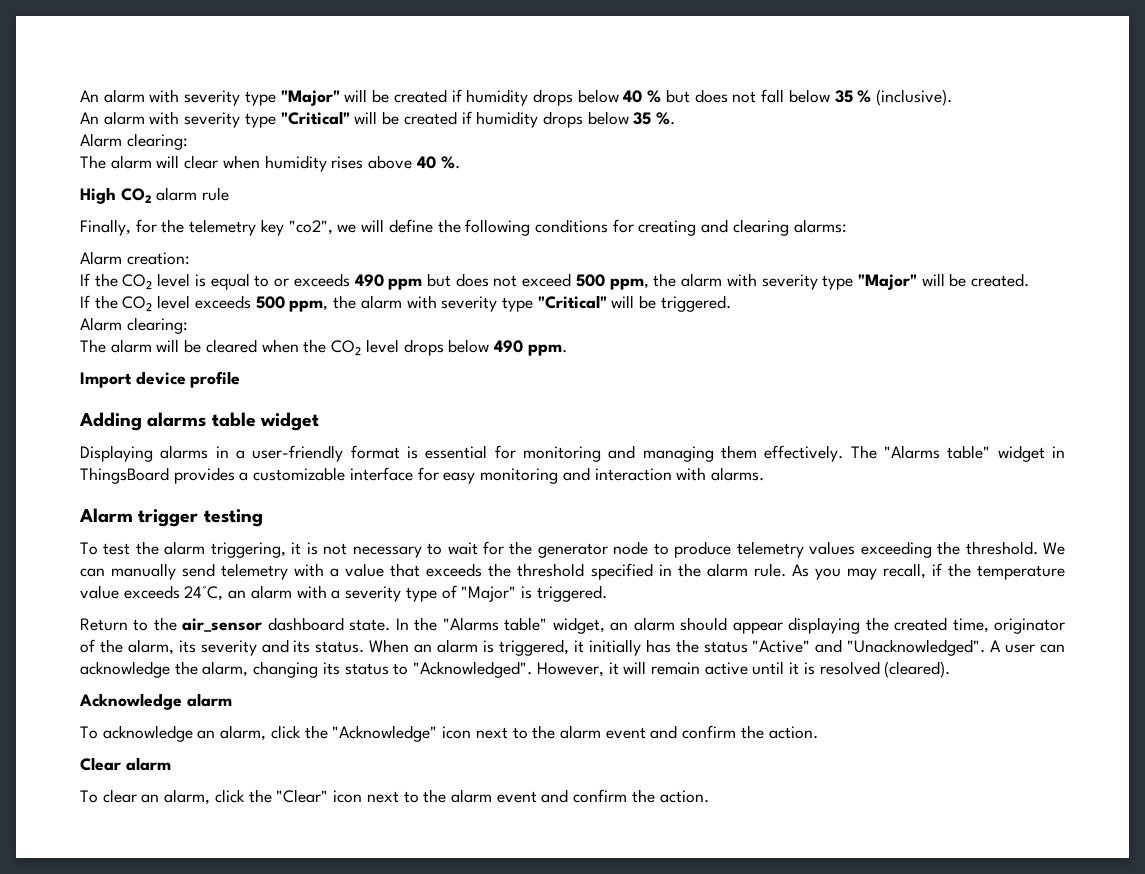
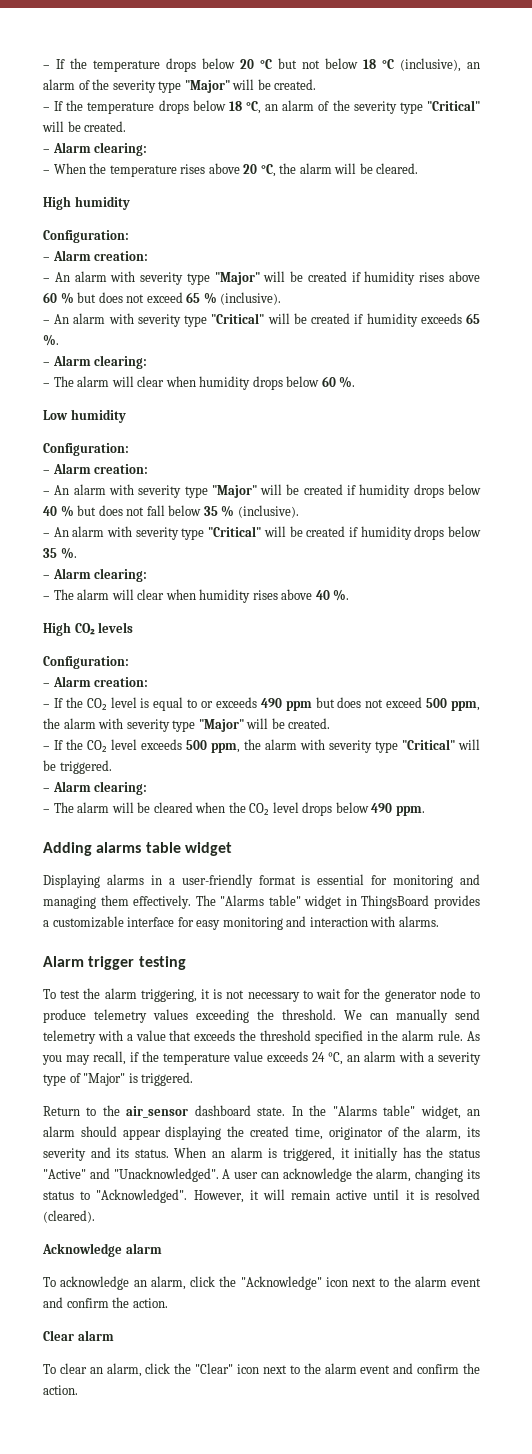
- An alarm with severity type "Major" will be created if humidity drops below 40 % but does not fall below 35 % (inclusive).
+ – If the temperature drops below 20 °C but not below 18 °C (inclusive), an alarm of the severity type "Major" will be created.
+ – If the temperature drops below 18 °C, an alarm of the severity type "Critical" will be created.
+ – Alarm clearing:
+ – When the temperature rises above 20 °C, the alarm will be cleared.
+ High humidity
+ Configuration:
+ – Alarm creation:
+ – An alarm with severity type "Major" will be created if humidity rises above 60 % but does not exceed 65 % (inclusive).
+ – An alarm with severity type "Critical" will be created if humidity exceeds 65 %.
+ – Alarm clearing:
+ – The alarm will clear when humidity drops below 60 %.
+ Low humidity
+ Configuration:
+ – Alarm creation:
+ – An alarm with severity type "Major" will be created if humidity drops below 40 % but does not fall below 35 % (inclusive).
- An alarm with severity type "Critical" will be created if humidity drops below 35 %.
- Alarm clearing:
- The alarm will clear when humidity rises above 40 %.
+ – An alarm with severity type "Critical" will be created if humidity drops below 35 %.
+ – Alarm clearing:
+ – The alarm will clear when humidity rises above 40 %.
- High CO₂ alarm rule
- Finally, for the telemetry key "co2", we will define the following conditions for creating and clearing alarms:
- Alarm creation:
- If the CO₂ level is equal to or exceeds 490 ppm but does not exceed 500 ppm, the alarm with severity type "Major" will be created.
+ High CO₂ levels
+ Configuration:
+ – Alarm creation:
+ – If the CO₂ level is equal to or exceeds 490 ppm but does not exceed 500 ppm, the alarm with severity type "Major" will be created.
- If the CO₂ level exceeds 500 ppm, the alarm with severity type "Critical" will be triggered.
- Alarm clearing:
- The alarm will be cleared when the CO₂ level drops below 490 ppm.
+ – If the CO₂ level exceeds 500 ppm, the alarm with severity type "Critical" will be triggered.
+ – Alarm clearing:
+ – The alarm will be cleared when the CO₂ level drops below 490 ppm.
- Import device profile
- As you may recall, if the temperature value exceeds 24°C, an alarm with a severity type of "Major" is triggered.
+ As you may recall, if the temperature value exceeds 24 °C, an alarm with a severity type of "Major" is triggered.

